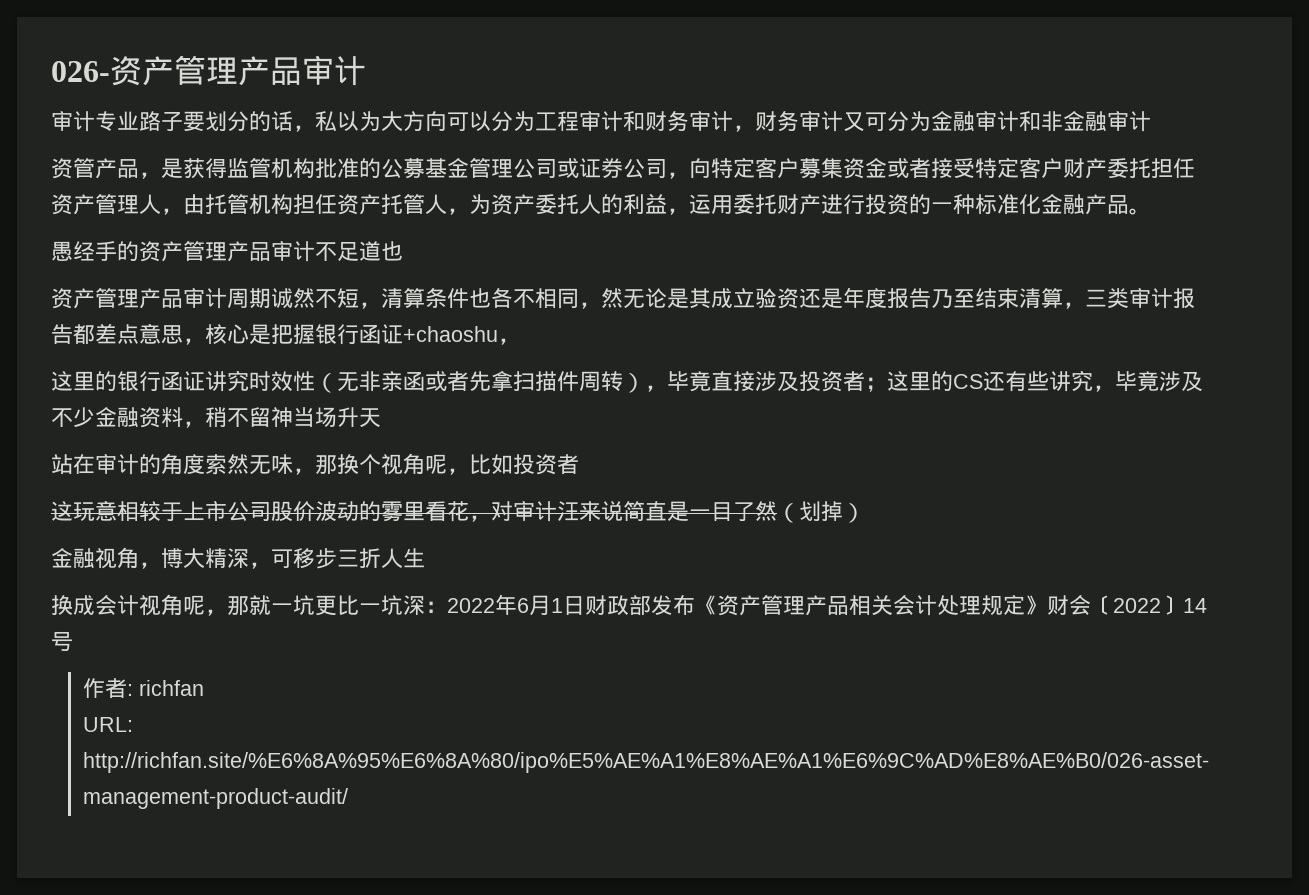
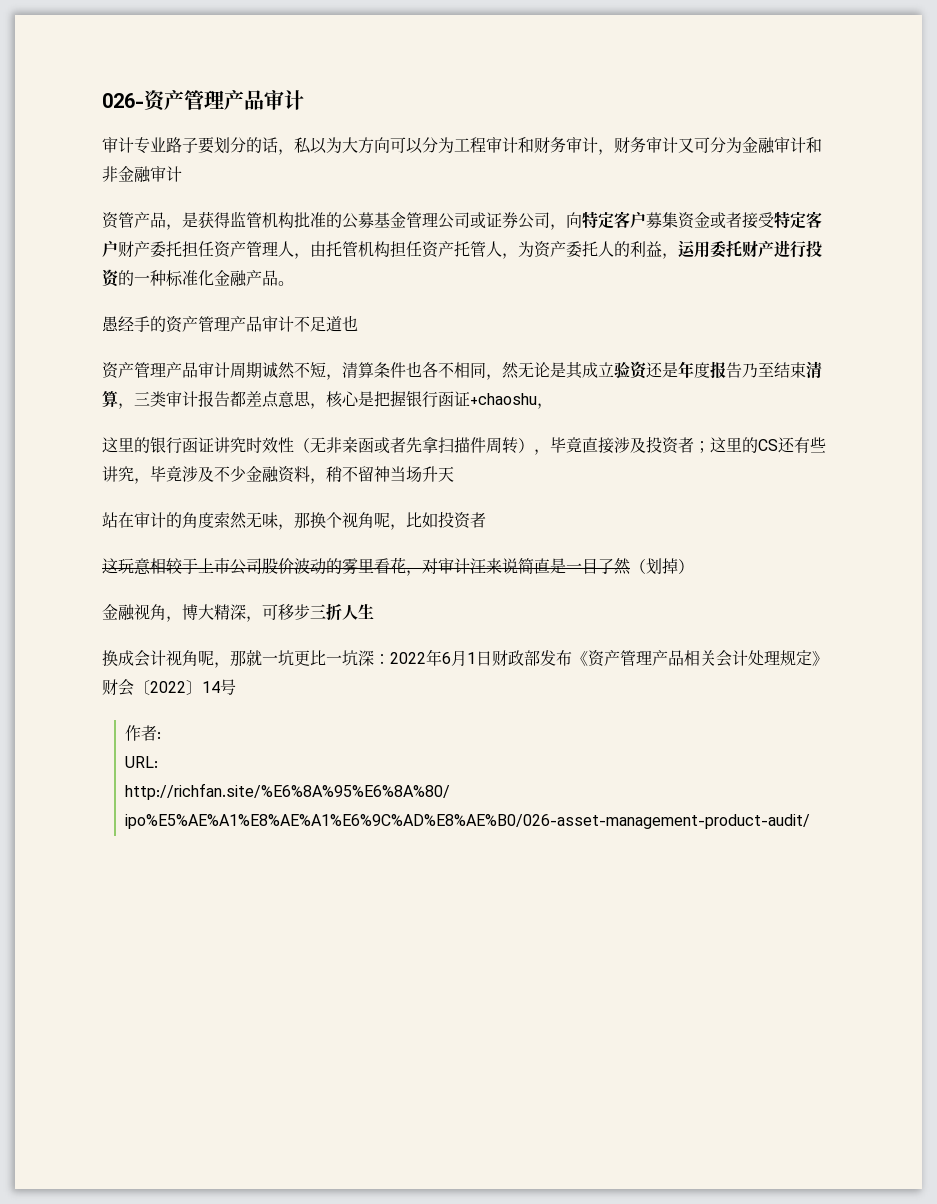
- 作者: richfan
+ 作者:

